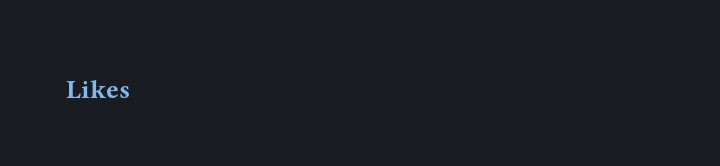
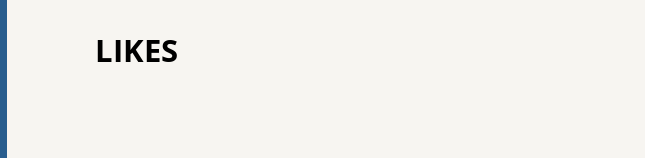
- Likes
+ LIKES

